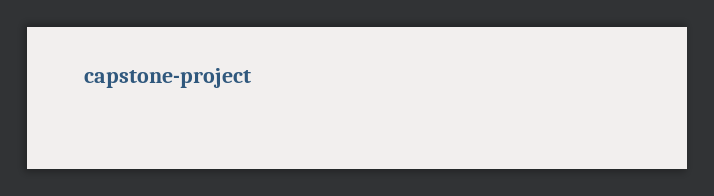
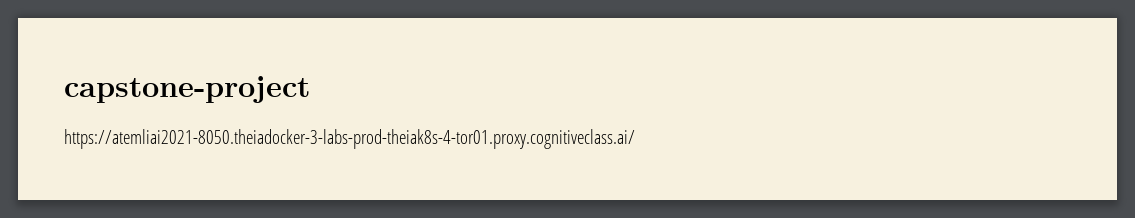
+ https://atemliai2021-8050.theiadocker-3-labs-prod-theiak8s-4-tor01.proxy.cognitiveclass.ai/

